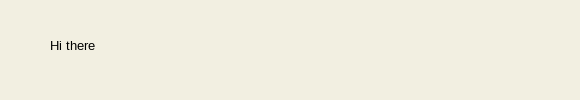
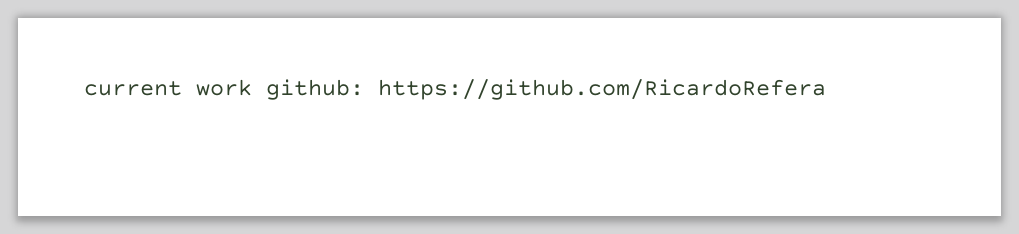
- Hi there
+ current work github: https://github.com/RicardoRefera

